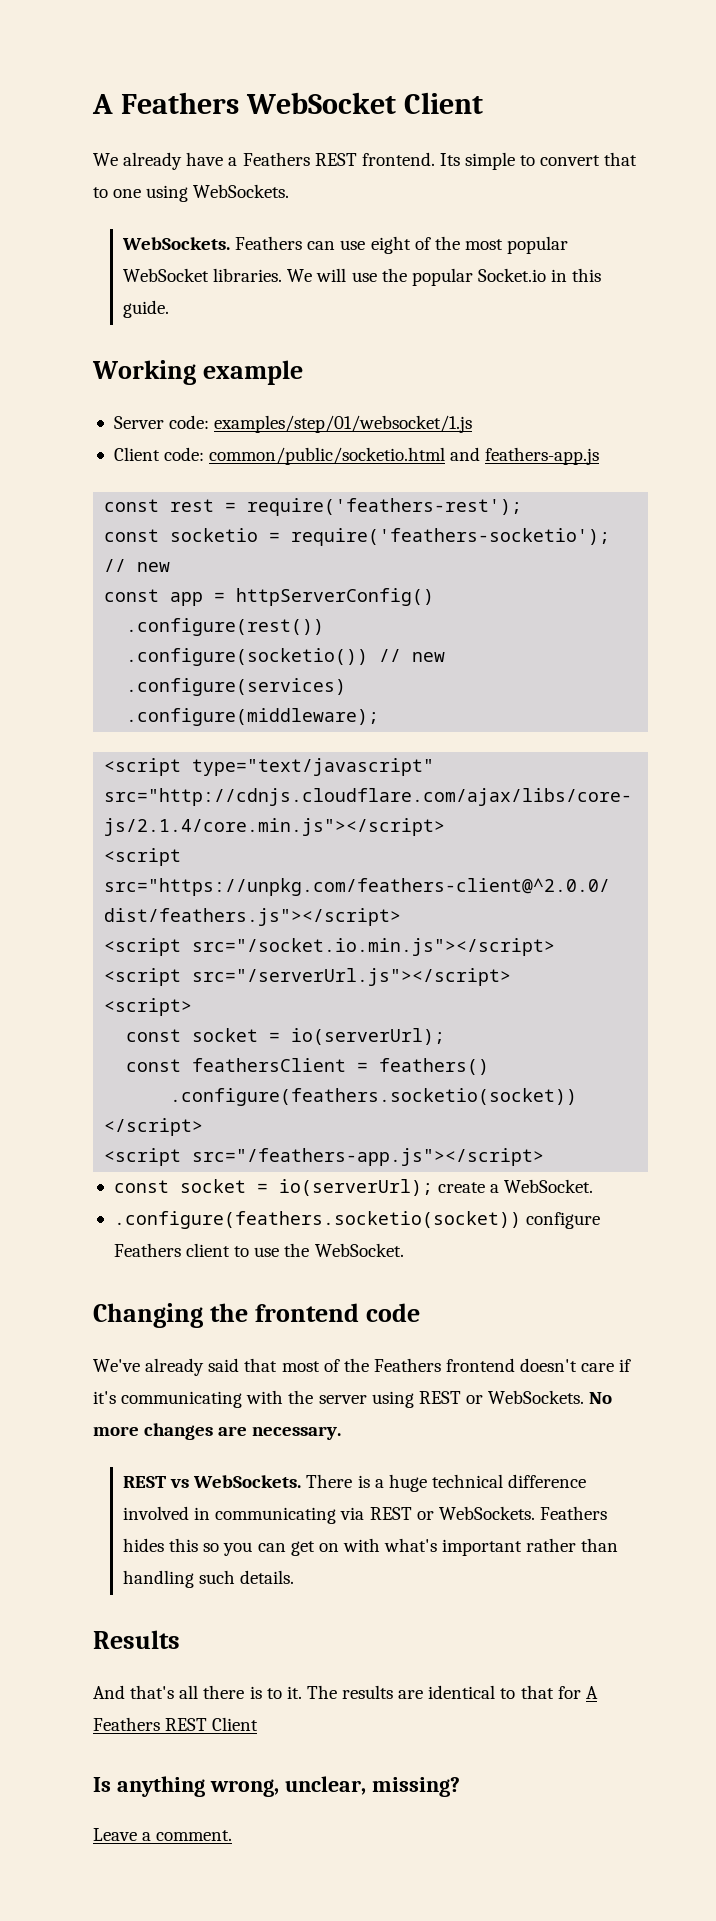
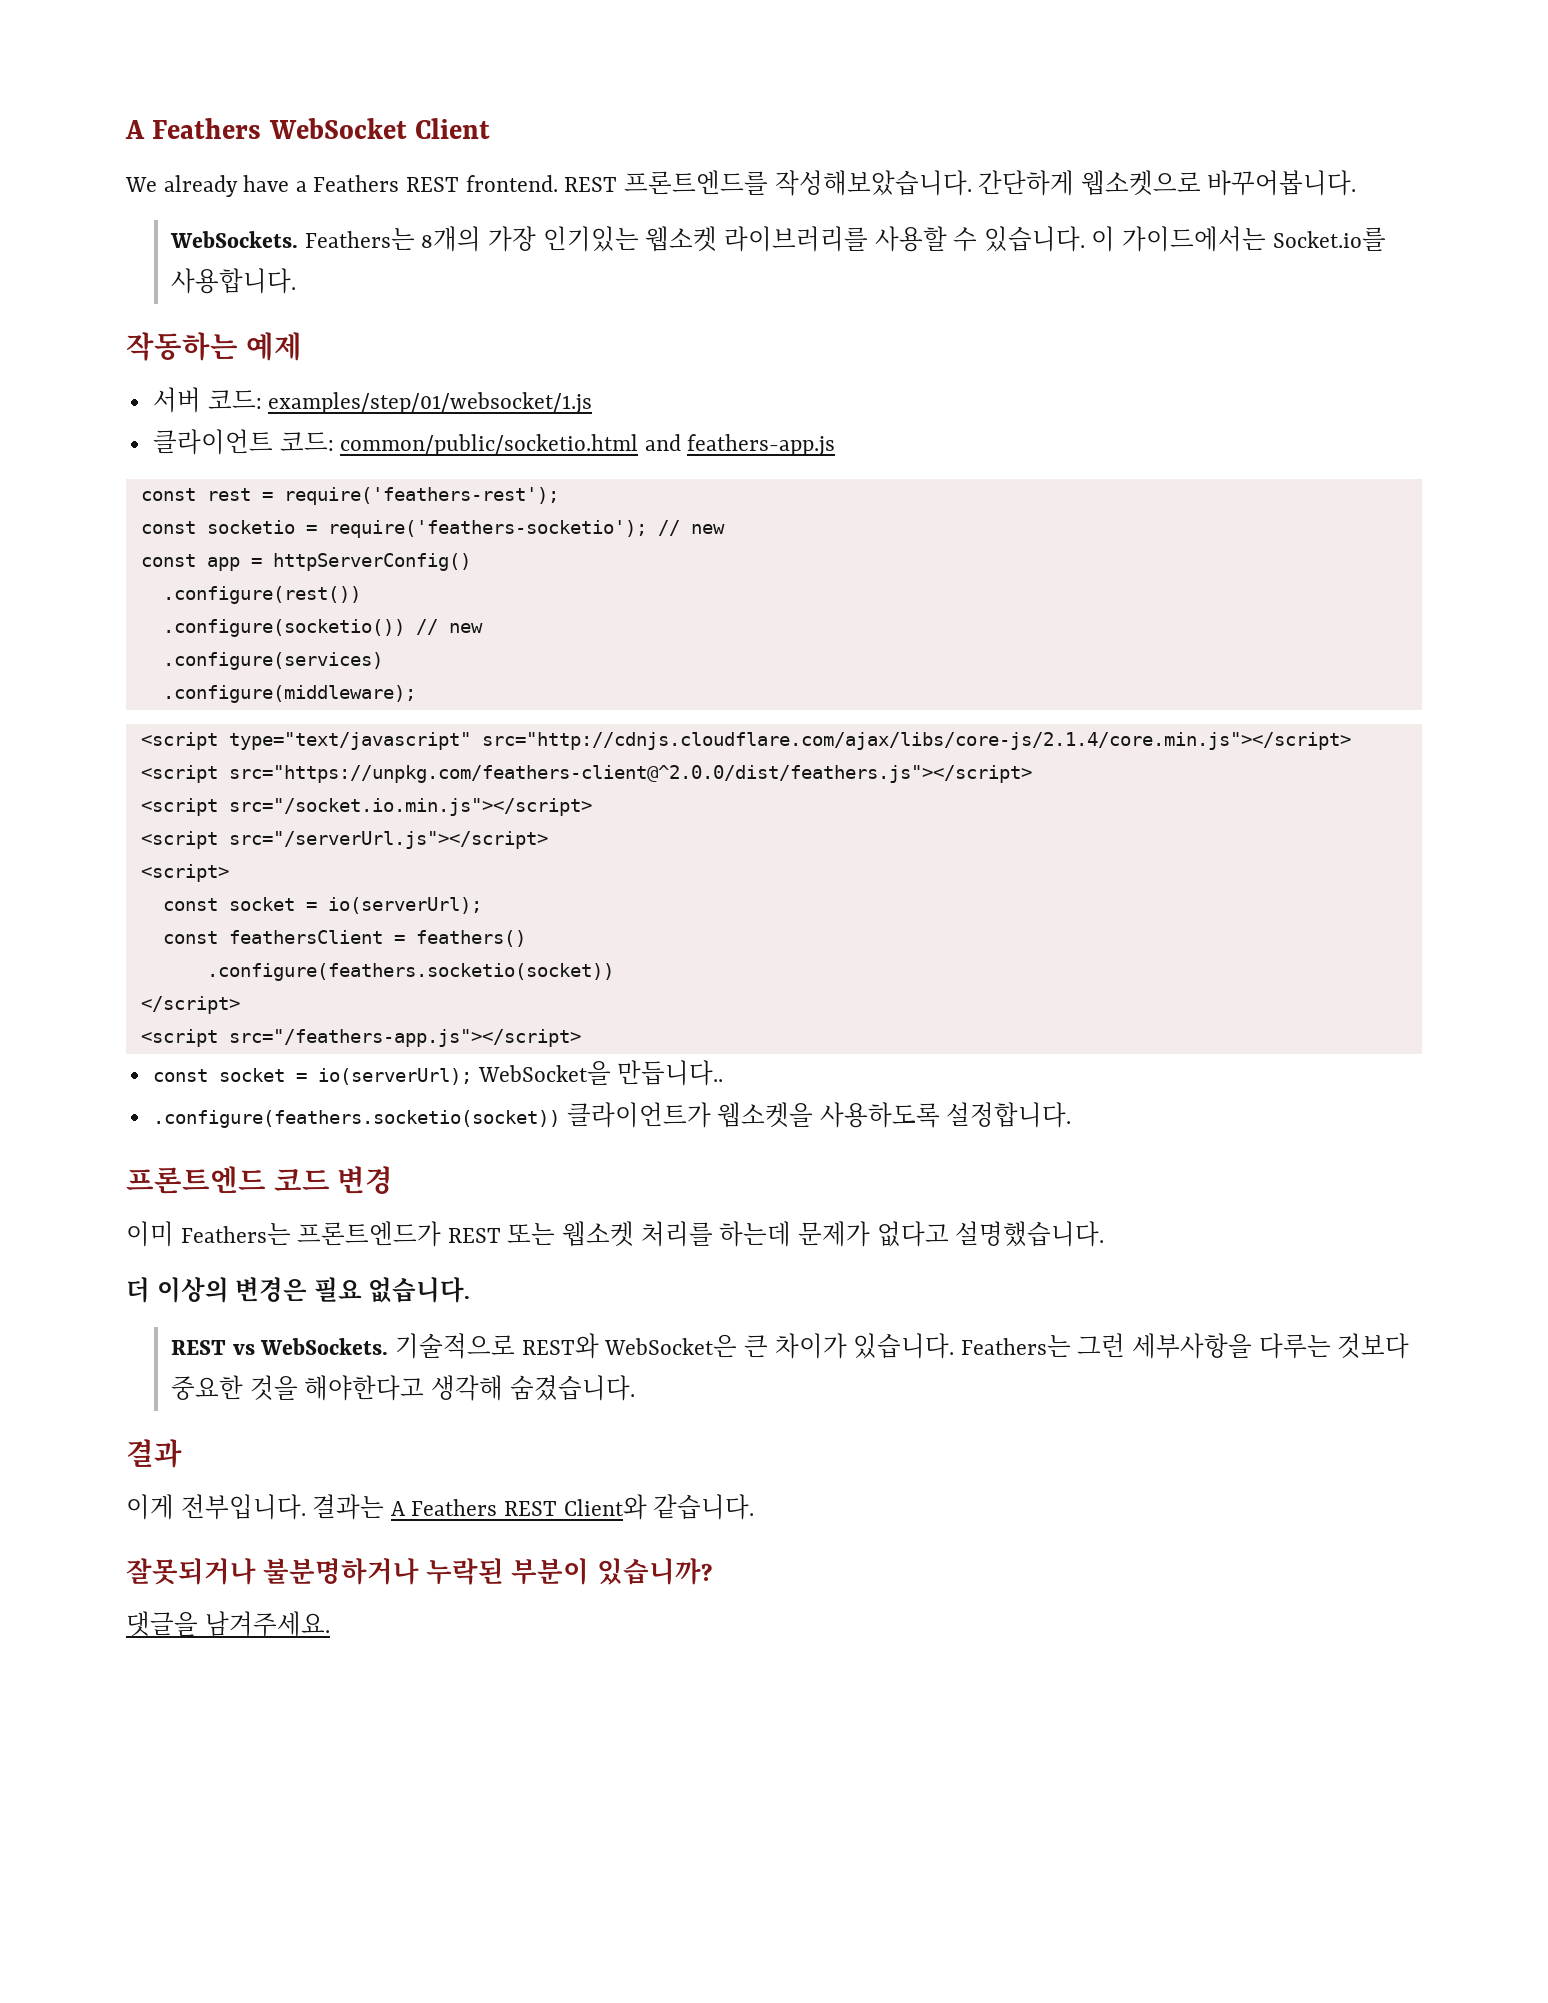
- Its simple to convert that to one using WebSockets.
- WebSockets. Feathers can use eight of the most popular WebSocket libraries. We will use the popular Socket.io in this guide.
- Working example
- Server code: examples/step/01/websocket/1.js
+ REST 프론트엔드를 작성해보았습니다. 간단하게 웹소켓으로 바꾸어봅니다.
+ WebSockets. Feathers는 8개의 가장 인기있는 웹소켓 라이브러리를 사용할 수 있습니다. 이 가이드에서는 Socket.io를 사용합니다.
+ 작동하는 예제
+ 서버 코드: examples/step/01/websocket/1.js
- Client code: common/public/socketio.html and feathers-app.js
+ 클라이언트 코드: common/public/socketio.html and feathers-app.js
- const socket = io(serverUrl); create a WebSocket.
- .configure(feathers.socketio(socket)) configure Feathers client to use the WebSocket.
- Changing the frontend code
- We've already said that most of the Feathers frontend doesn't care if it's communicating with the server using REST or WebSockets. No more changes are necessary.
- REST vs WebSockets. There is a huge technical difference involved in communicating via REST or WebSockets. Feathers hides this so you can get on with what's important rather than handling such details.
- Results
- And that's all there is to it. The results are identical to that for A Feathers REST Client
- Is anything wrong, unclear, missing?
- Leave a comment.
+ const socket = io(serverUrl); WebSocket을 만듭니다..
+ .configure(feathers.socketio(socket)) 클라이언트가 웹소켓을 사용하도록 설정합니다.
+ 프론트엔드 코드 변경
+ 이미 Feathers는 프론트엔드가 REST 또는 웹소켓 처리를 하는데 문제가 없다고 설명했습니다.
+ 더 이상의 변경은 필요 없습니다.
+ REST vs WebSockets. 기술적으로 REST와 WebSocket은 큰 차이가 있습니다. Feathers는 그런 세부사항을 다루는 것보다 중요한 것을 해야한다고 생각해 숨겼습니다.
+ 결과
+ 이게 전부입니다. 결과는 A Feathers REST Client와 같습니다.
+ 잘못되거나 불분명하거나 누락된 부분이 있습니까?
+ 댓글을 남겨주세요.

